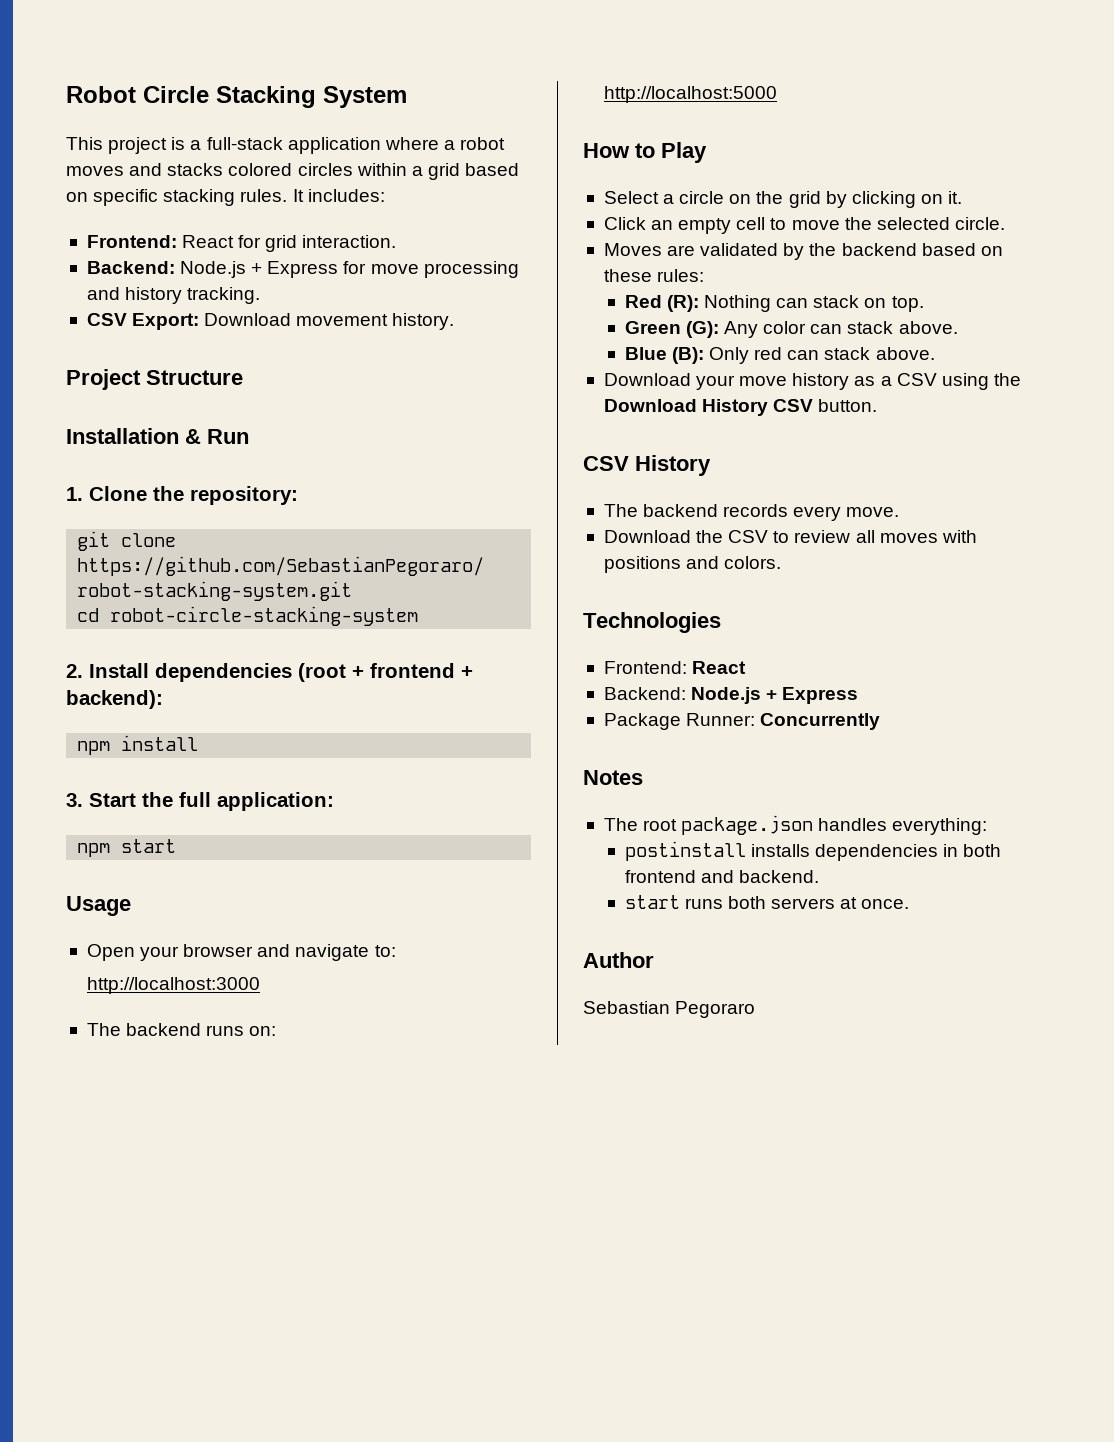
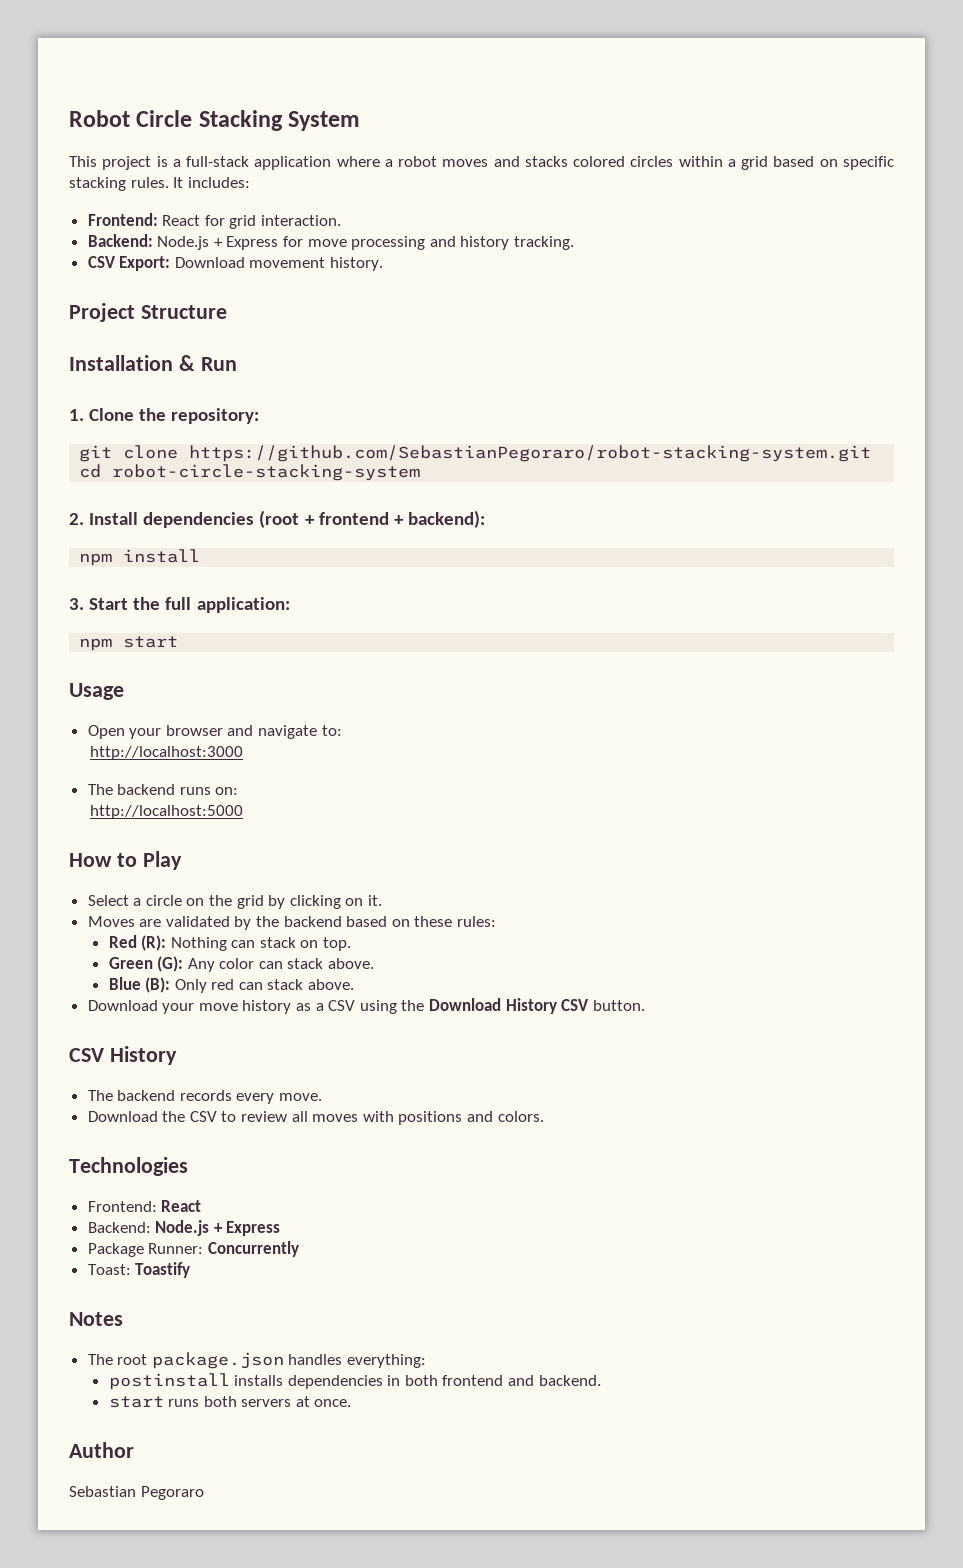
- Click an empty cell to move the selected circle.
+ Toast: Toastify

